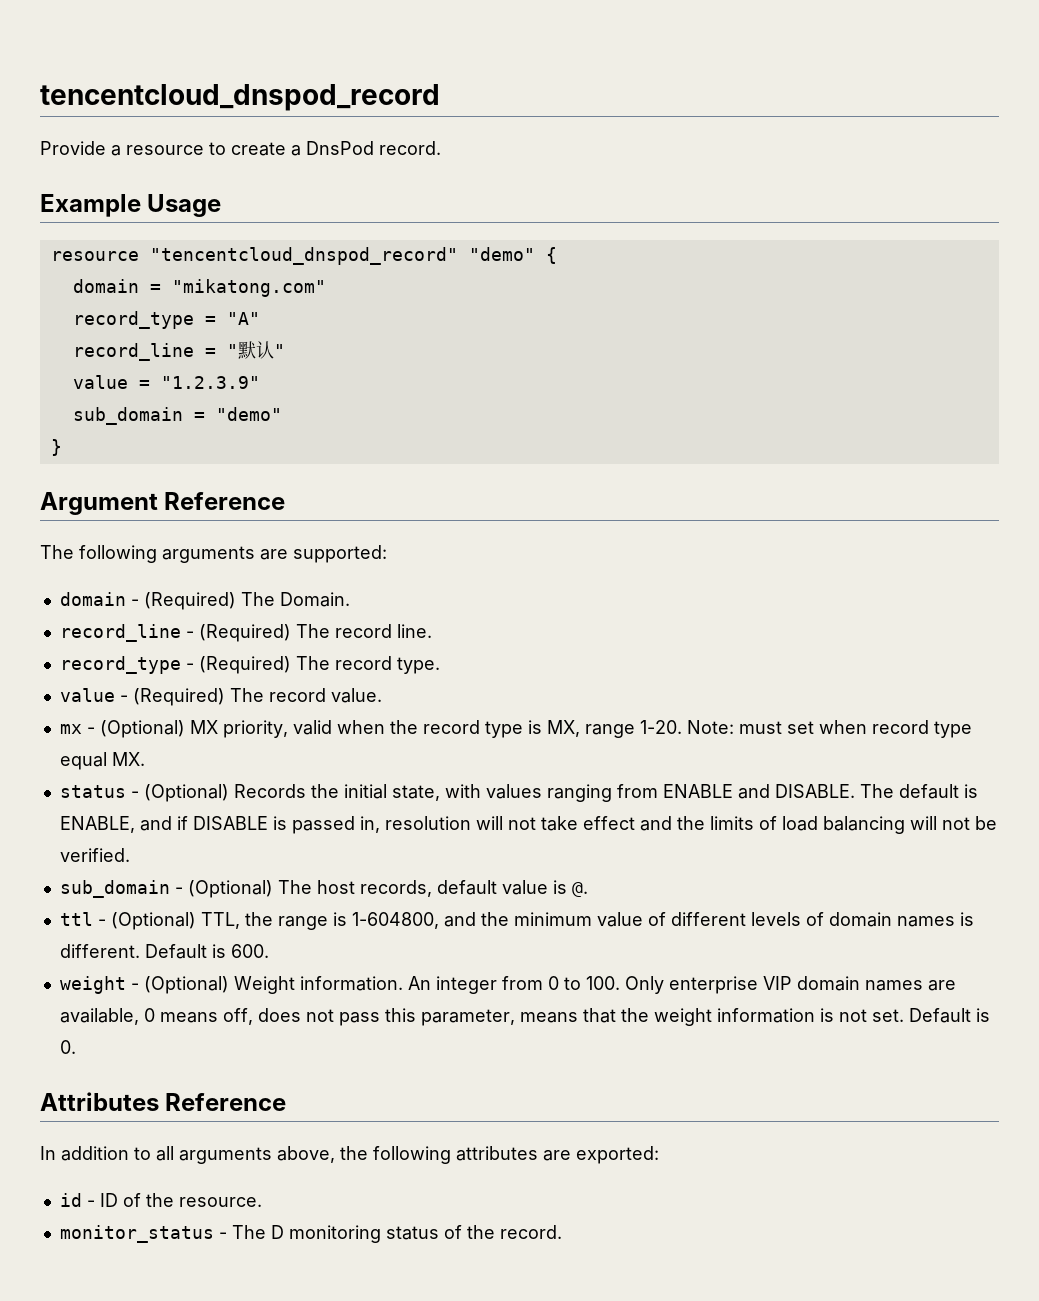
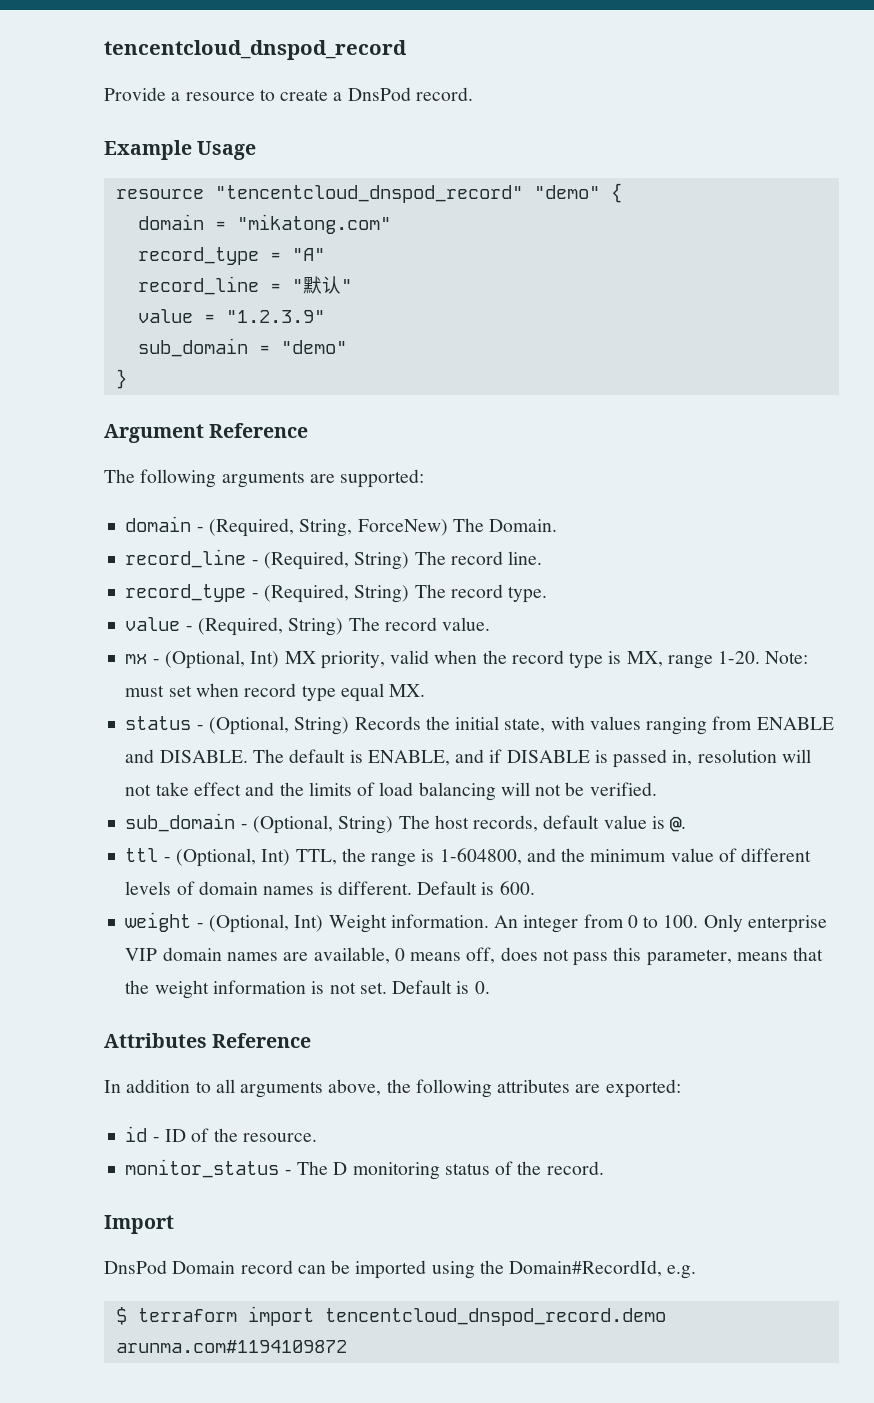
- domain - (Required) The Domain.
+ domain - (Required, String, ForceNew) The Domain.
- record_line - (Required) The record line.
+ record_line - (Required, String) The record line.
- record_type - (Required) The record type.
+ record_type - (Required, String) The record type.
- value - (Required) The record value.
+ value - (Required, String) The record value.
- mx - (Optional) MX priority, valid when the record type is MX, range 1-20.
+ mx - (Optional, Int) MX priority, valid when the record type is MX, range 1-20.
- status - (Optional) Records the initial state, with values ranging from ENABLE and DISABLE.
+ status - (Optional, String) Records the initial state, with values ranging from ENABLE and DISABLE.
- sub_domain - (Optional) The host records, default value is @.
+ sub_domain - (Optional, String) The host records, default value is @.
- ttl - (Optional) TTL, the range is 1-604800, and the minimum value of different levels of domain names is different.
+ ttl - (Optional, Int) TTL, the range is 1-604800, and the minimum value of different levels of domain names is different.
- weight - (Optional) Weight information.
+ weight - (Optional, Int) Weight information.
+ Import
+ DnsPod Domain record can be imported using the Domain#RecordId, e.g.
+ $ terraform import tencentcloud_dnspod_record.demo arunma.com#1194109872

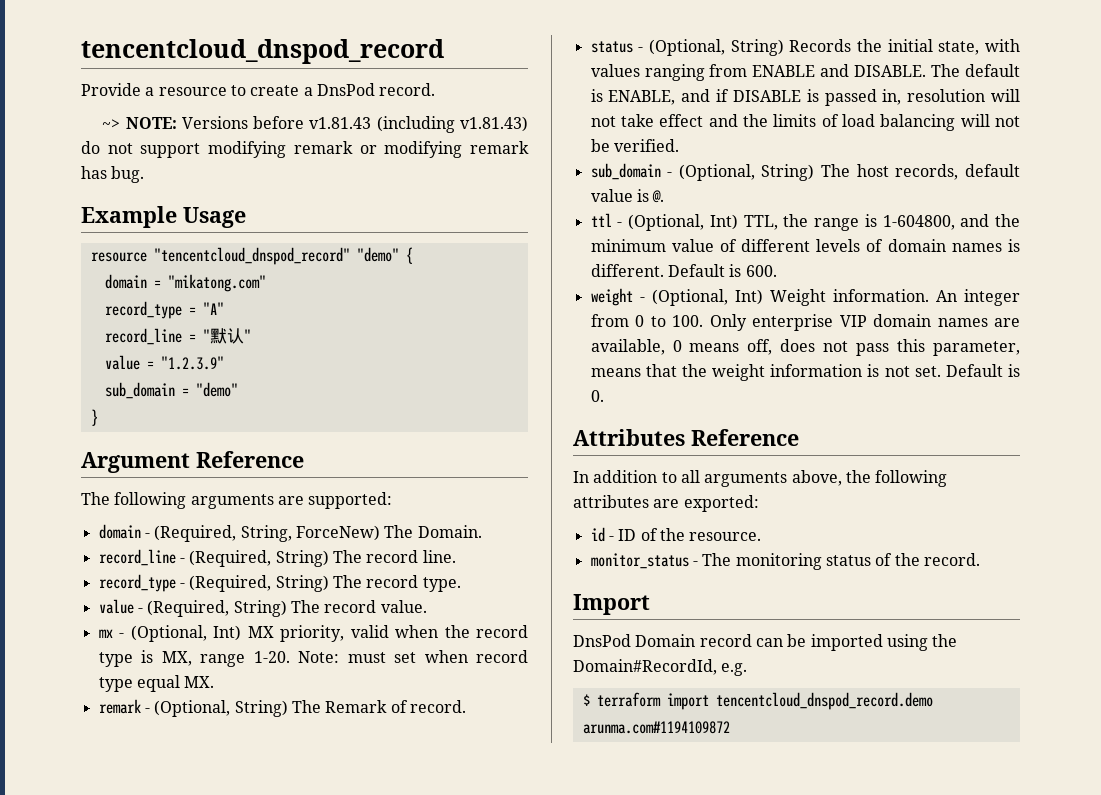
+ ~> NOTE: Versions before v1.81.43 (including v1.81.43) do not support modifying remark or modifying remark has bug.
+ remark - (Optional, String) The Remark of record.
- monitor_status - The D monitoring status of the record.
+ monitor_status - The monitoring status of the record.

